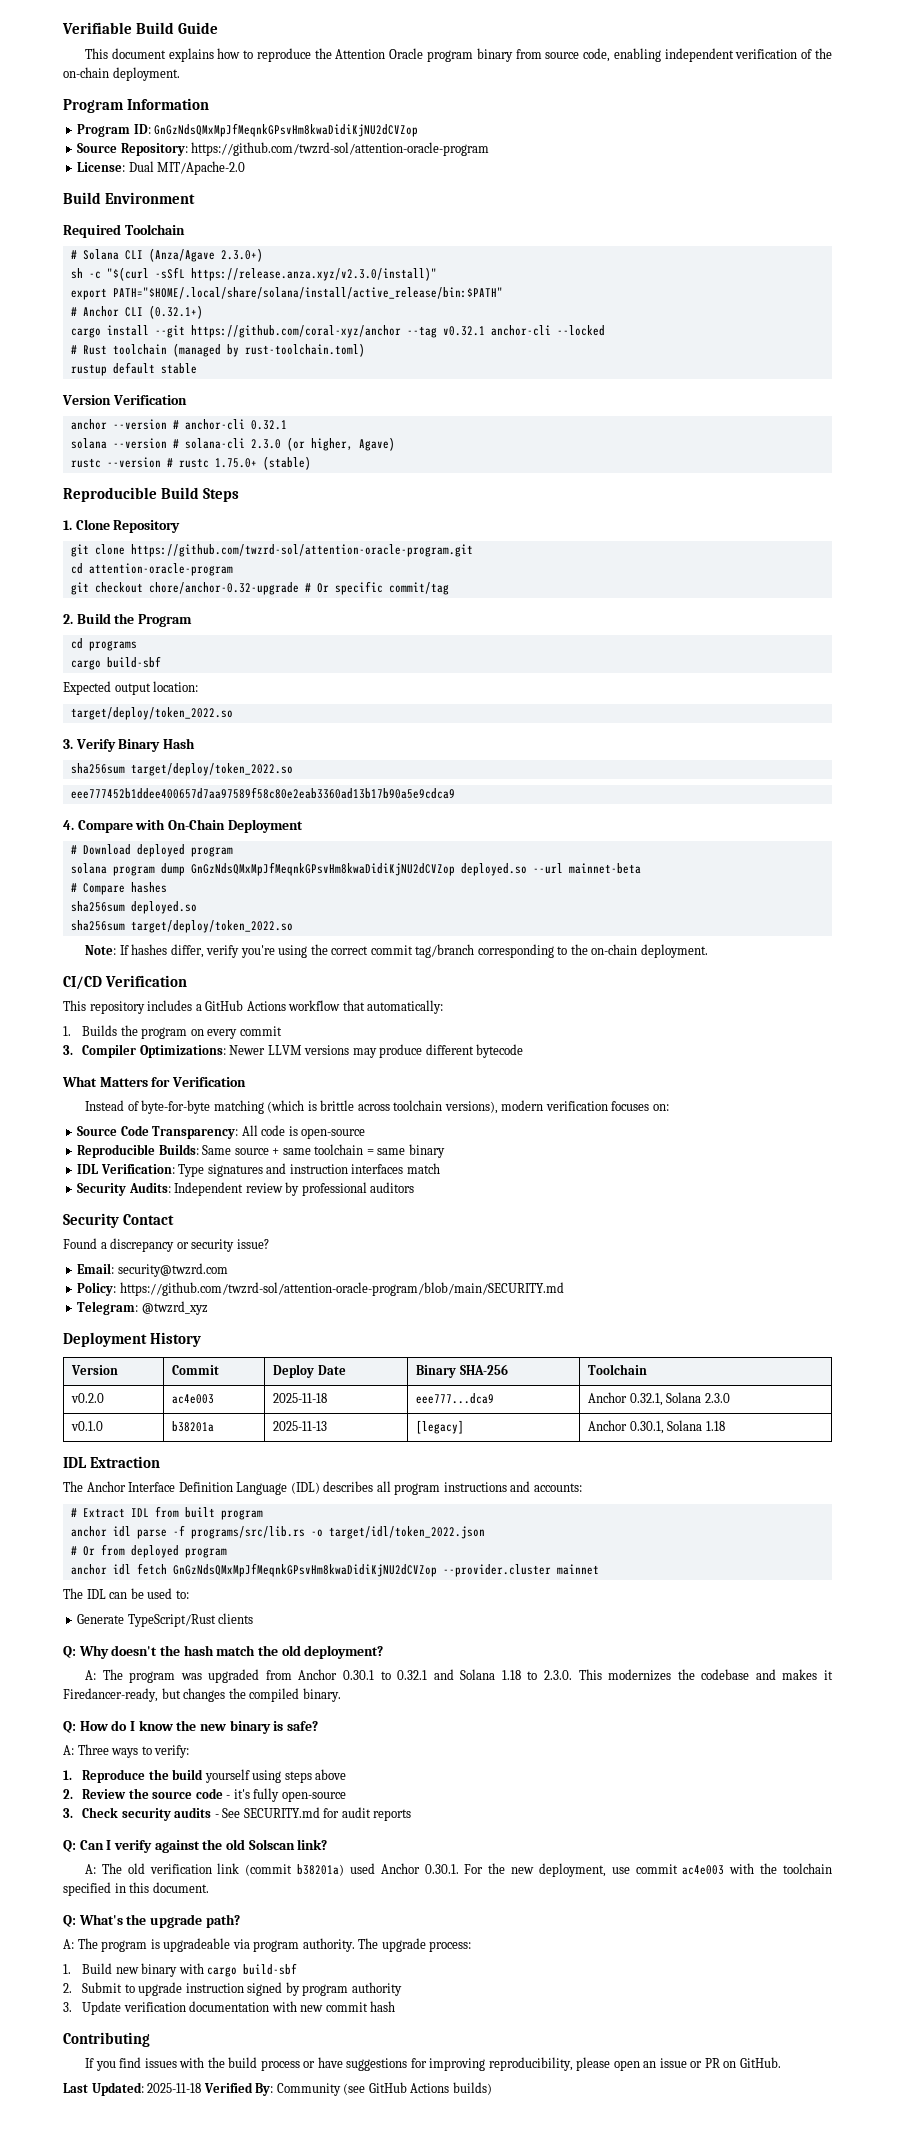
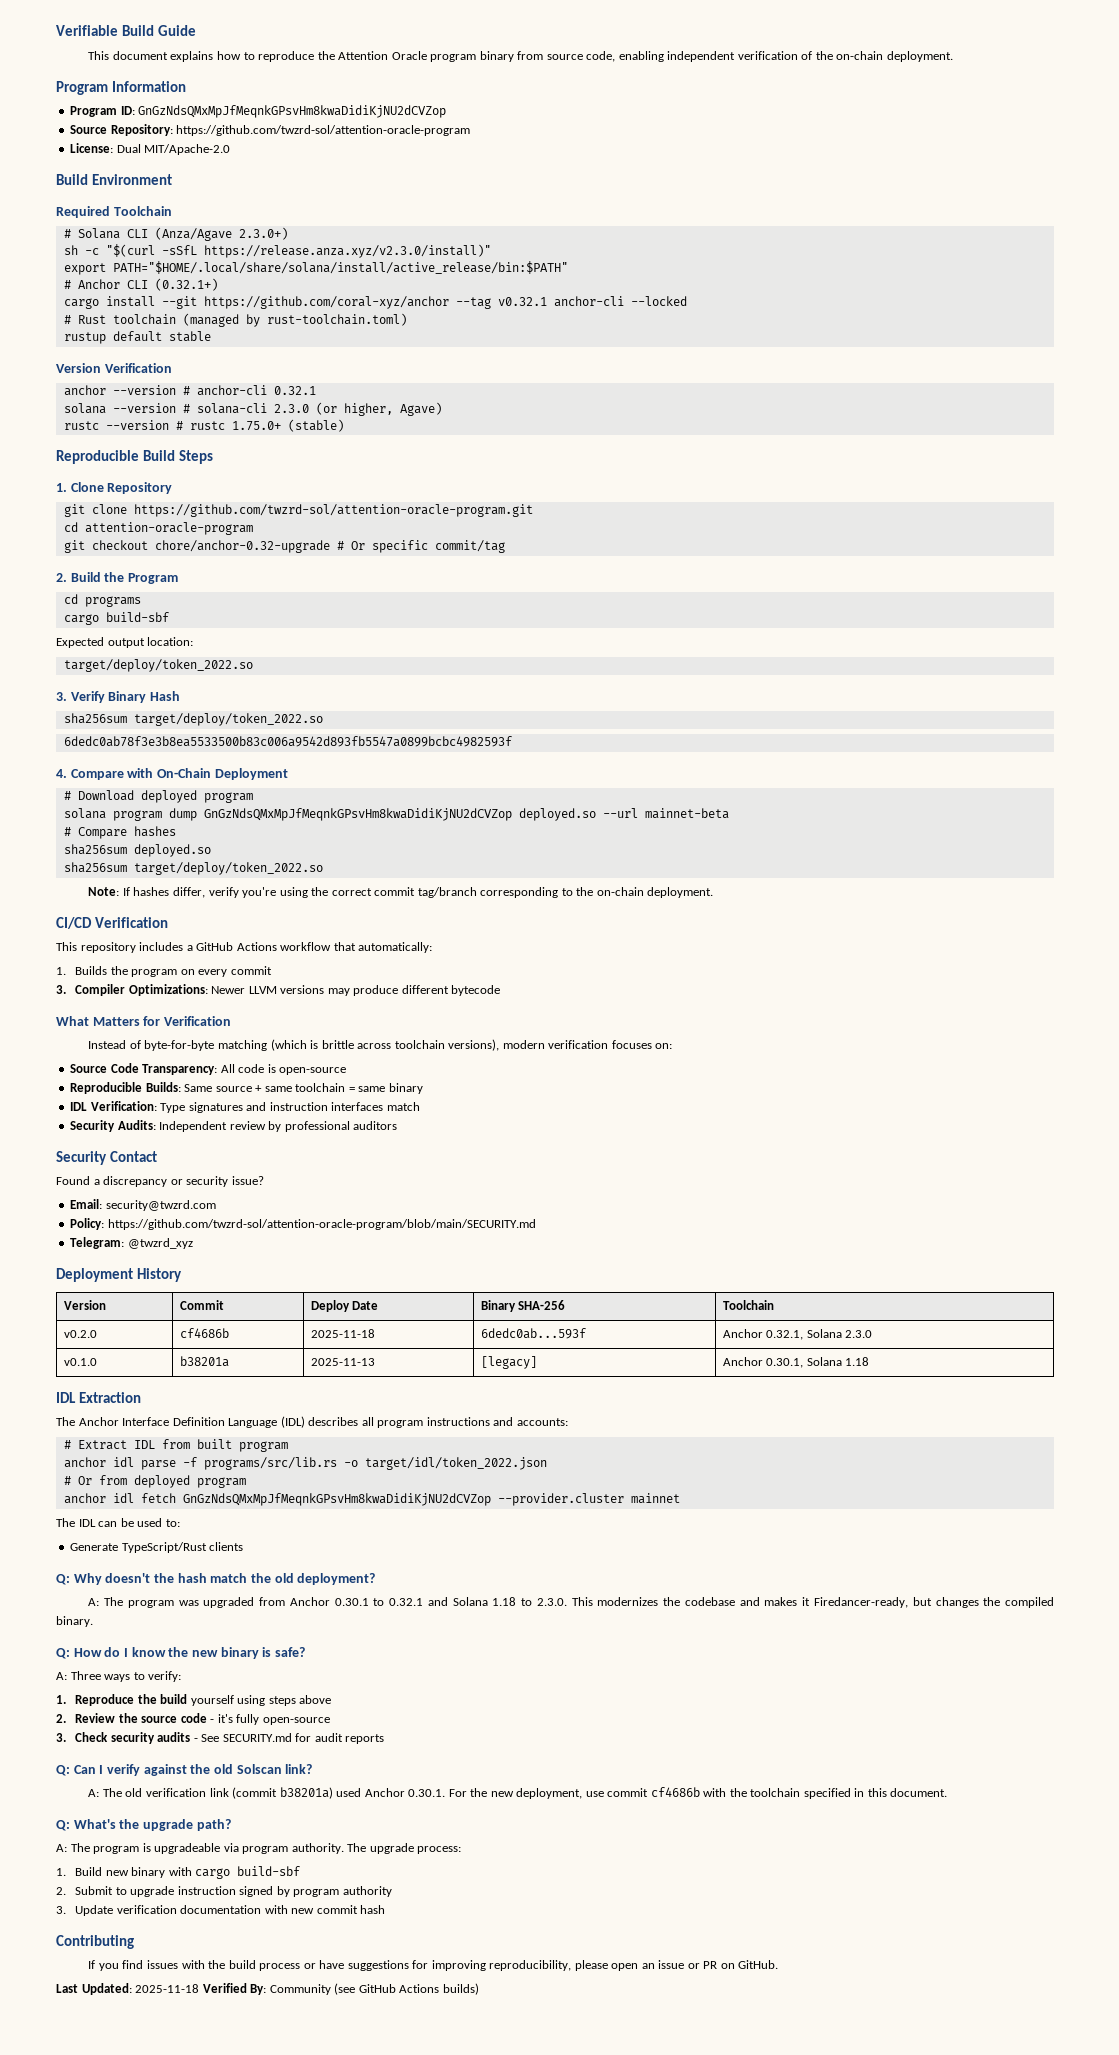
- eee777452b1ddee400657d7aa97589f58c80e2eab3360ad13b17b90a5e9cdca9
+ 6dedc0ab78f3e3b8ea5533500b83c006a9542d893fb5547a0899bcbc4982593f
- v0.2.0 | ac4e003 | 2025-11-18 | eee777...dca9 | Anchor 0.32.1, Solana 2.3.0
+ v0.2.0 | cf4686b | 2025-11-18 | 6dedc0ab...593f | Anchor 0.32.1, Solana 2.3.0
- A: The old verification link (commit b38201a) used Anchor 0.30.1. For the new deployment, use commit ac4e003 with the toolchain specified in this document.
+ A: The old verification link (commit b38201a) used Anchor 0.30.1. For the new deployment, use commit cf4686b with the toolchain specified in this document.

